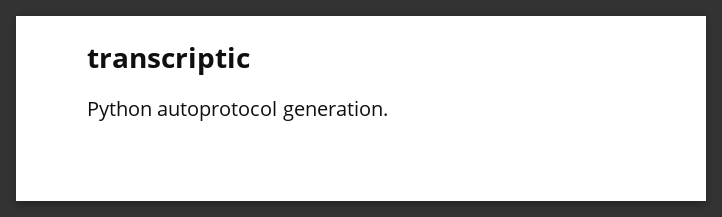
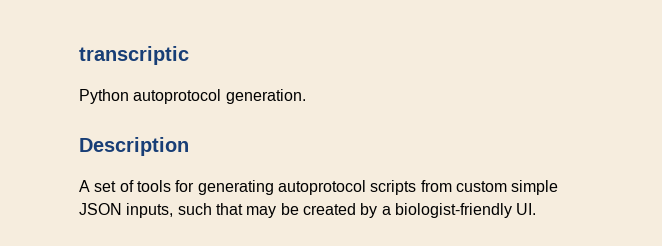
+ Description
+ A set of tools for generating autoprotocol scripts from custom simple JSON inputs, such that may be created by a biologist-friendly UI.

